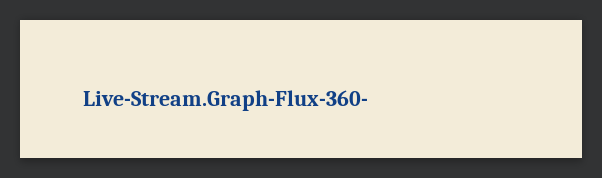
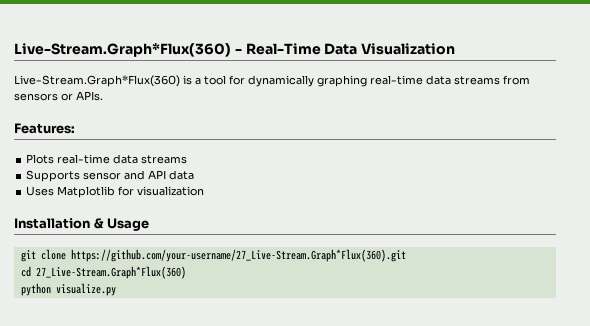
- Live-Stream.Graph-Flux-360-
+ Live-Stream.Graph*Flux(360) - Real-Time Data Visualization
+ Live-Stream.Graph*Flux(360) is a tool for dynamically graphing real-time data streams from sensors or APIs.
+ Features:
+ Plots real-time data streams
+ Supports sensor and API data
+ Uses Matplotlib for visualization
+ Installation & Usage
+ git clone https://github.com/your-username/27_Live-Stream.Graph*Flux(360).git
+ cd 27_Live-Stream.Graph*Flux(360)
+ python visualize.py

